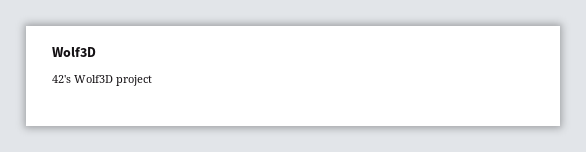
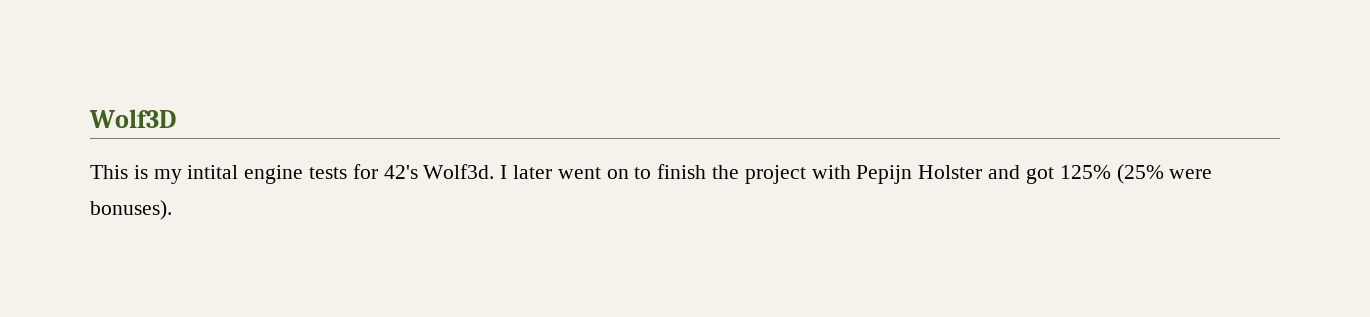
- 42's Wolf3D project
+ This is my intital engine tests for 42's Wolf3d. I later went on to finish the project with Pepijn Holster and got 125% (25% were bonuses).

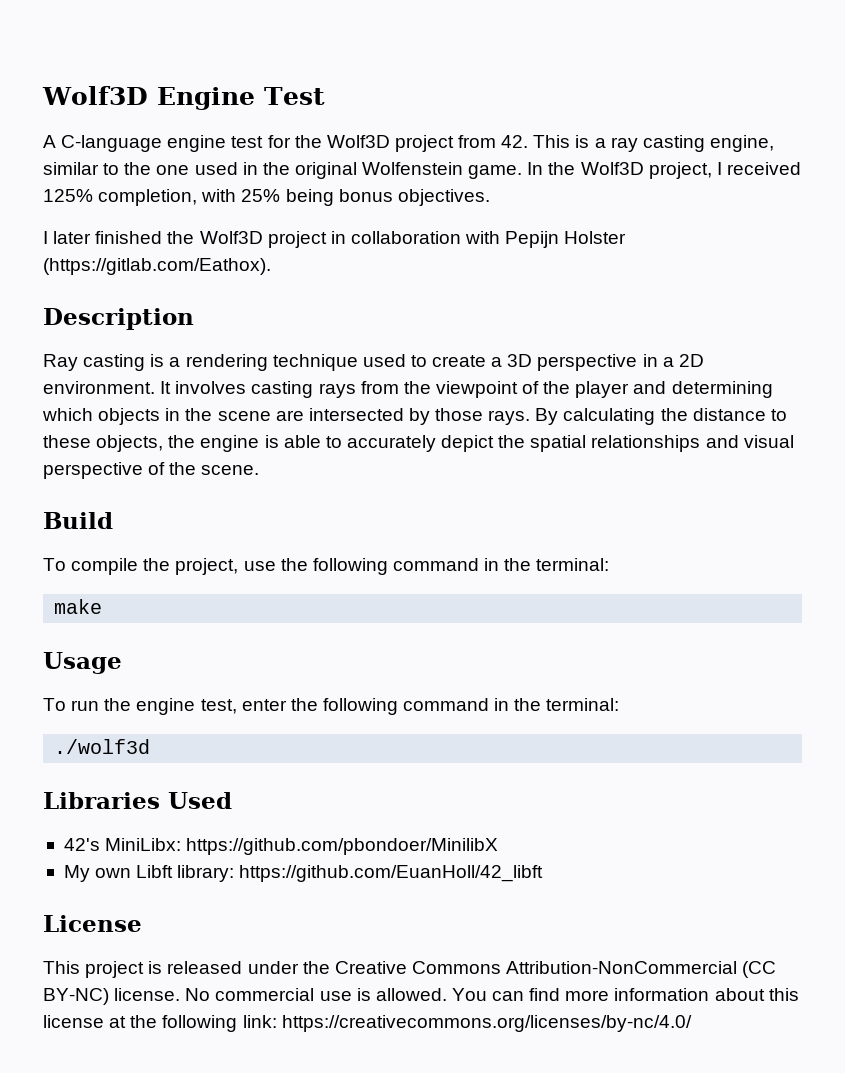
- Wolf3D
- This is my intital engine tests for 42's Wolf3d. I later went on to finish the project with Pepijn Holster and got 125% (25% were bonuses).
+ Wolf3D Engine Test
+ A C-language engine test for the Wolf3D project from 42. This is a ray casting engine, similar to the one used in the original Wolfenstein game. In the Wolf3D project, I received 125% completion, with 25% being bonus objectives.
+ I later finished the Wolf3D project in collaboration with Pepijn Holster (https://gitlab.com/Eathox).
+ Description
+ Ray casting is a rendering technique used to create a 3D perspective in a 2D environment. It involves casting rays from the viewpoint of the player and determining which objects in the scene are intersected by those rays. By calculating the distance to these objects, the engine is able to accurately depict the spatial relationships and visual perspective of the scene.
+ Build
+ To compile the project, use the following command in the terminal:
+ make
+ Usage
+ To run the engine test, enter the following command in the terminal:
+ ./wolf3d
+ Libraries Used
+ 42's MiniLibx: https://github.com/pbondoer/MinilibX
+ My own Libft library: https://github.com/EuanHoll/42_libft
+ License
+ This project is released under the Creative Commons Attribution-NonCommercial (CC BY-NC) license. No commercial use is allowed. You can find more information about this license at the following link: https://creativecommons.org/licenses/by-nc/4.0/

